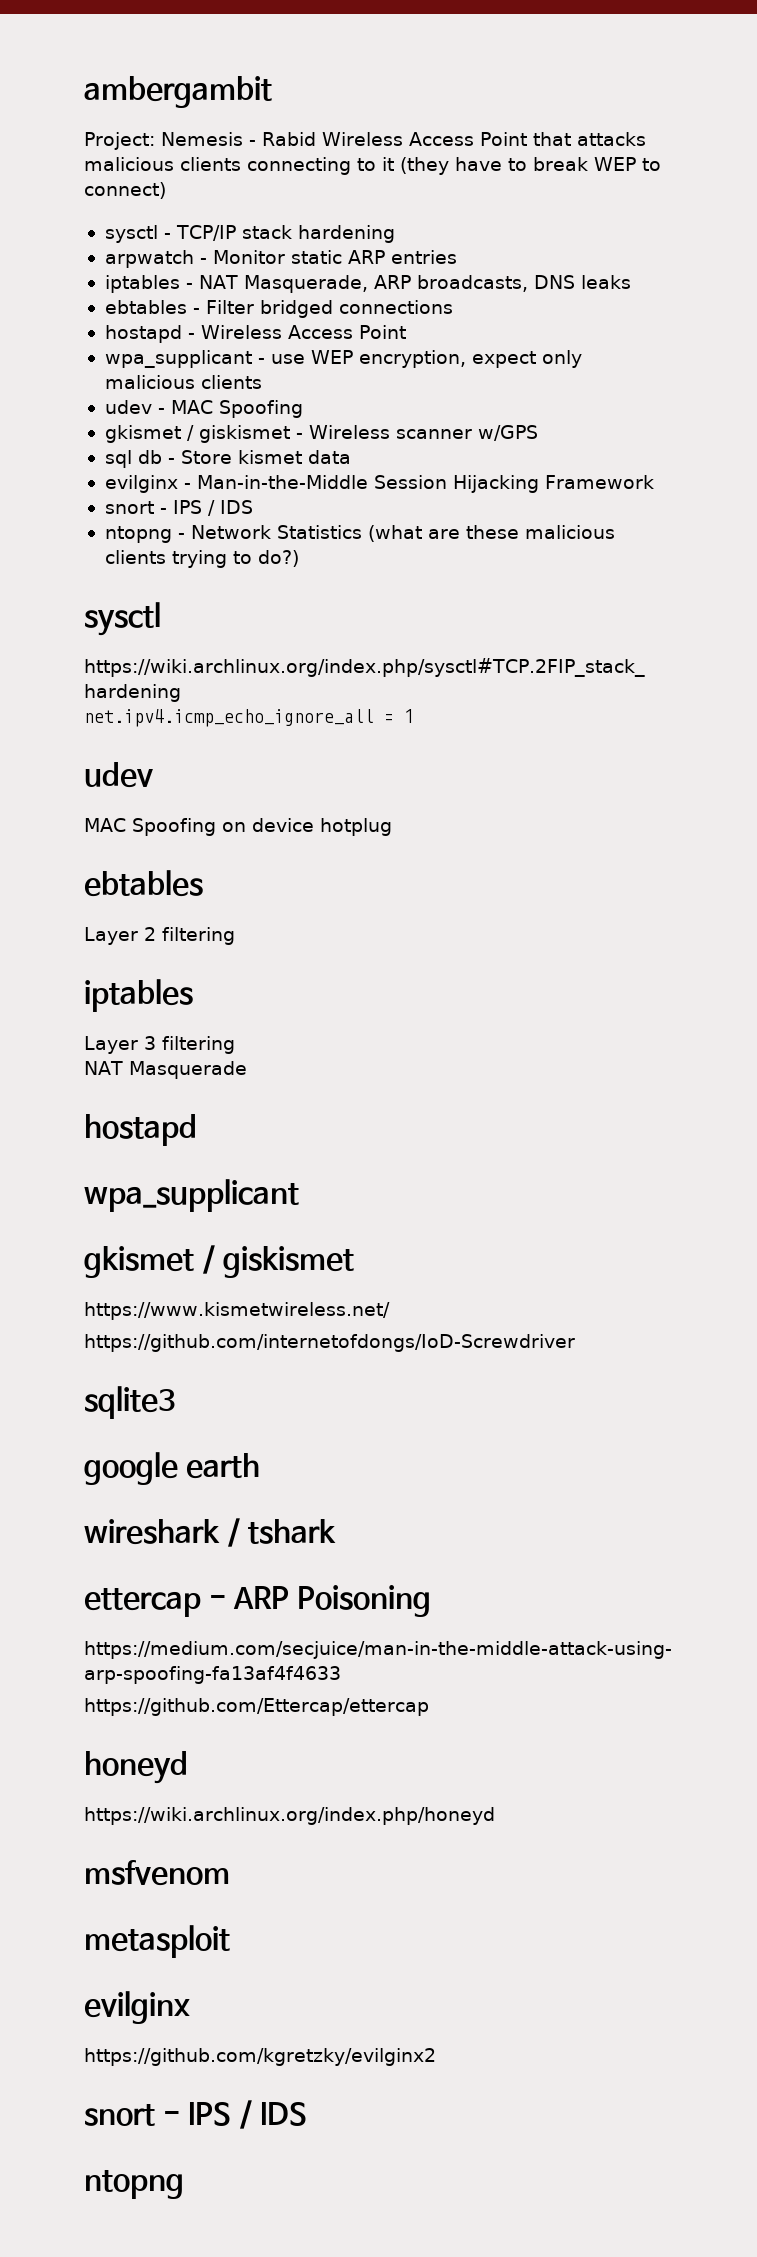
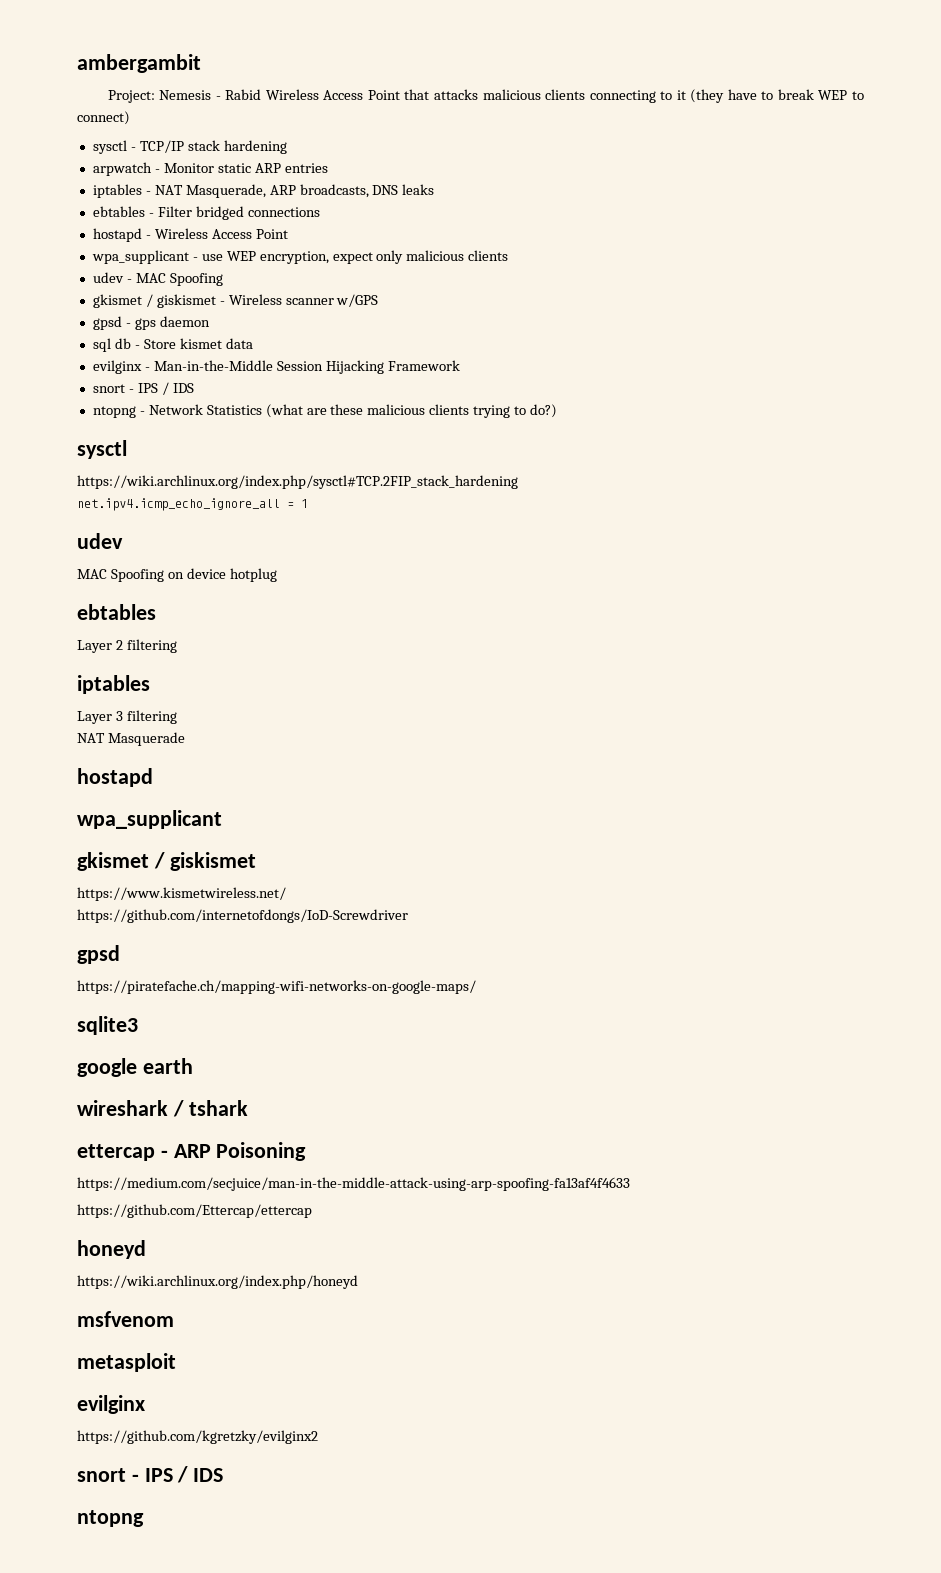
+ gpsd - gps daemon
  https://github.com/internetofdongs/IoD-Screwdriver
+ gpsd
+ https://piratefache.ch/mapping-wifi-networks-on-google-maps/

